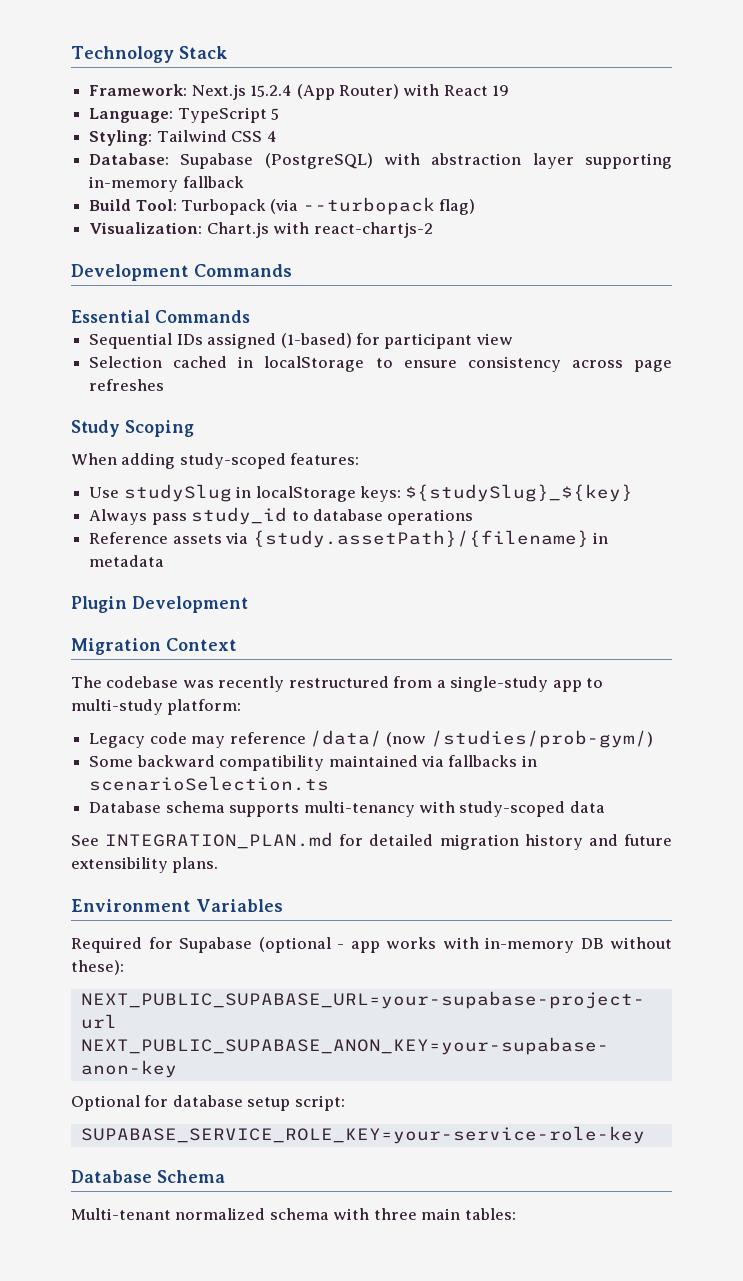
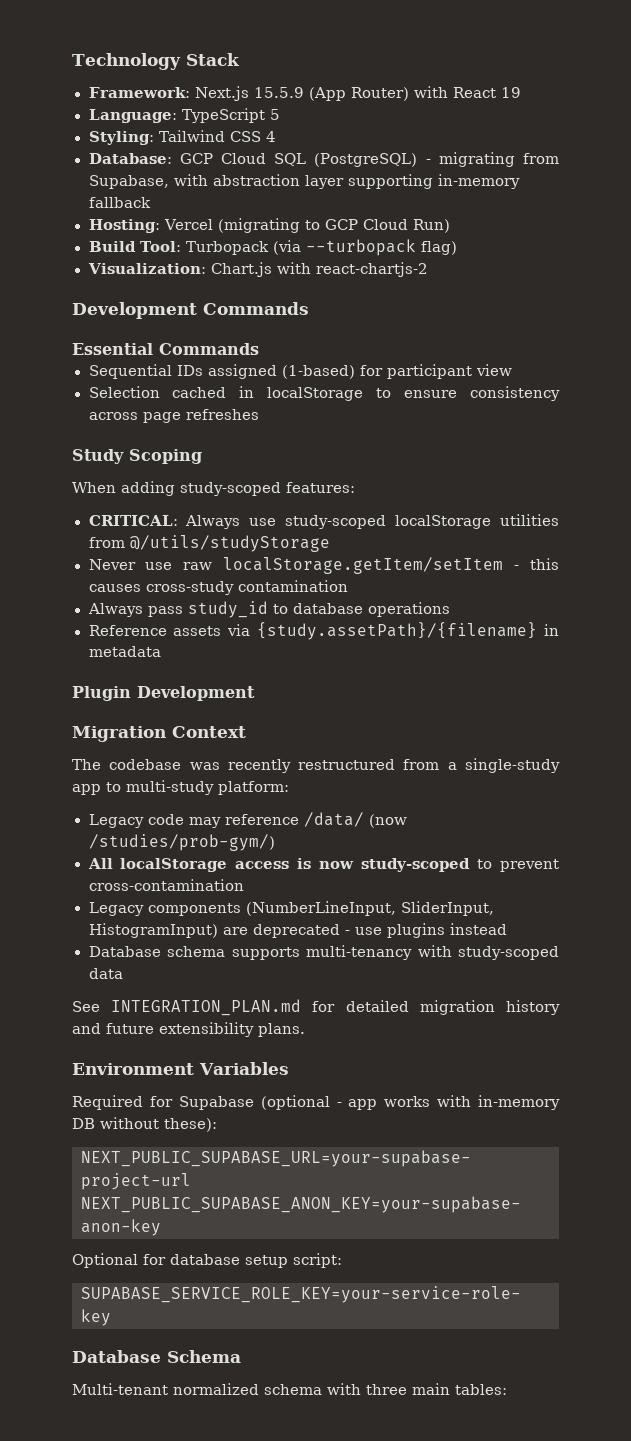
- Framework: Next.js 15.2.4 (App Router) with React 19
+ Framework: Next.js 15.5.9 (App Router) with React 19
- Database: Supabase (PostgreSQL) with abstraction layer supporting in-memory fallback
+ Database: GCP Cloud SQL (PostgreSQL) - migrating from Supabase, with abstraction layer supporting in-memory fallback
+ Hosting: Vercel (migrating to GCP Cloud Run)
- Use studySlug in localStorage keys: ${studySlug}_${key}
+ CRITICAL: Always use study-scoped localStorage utilities from @/utils/studyStorage
+ Never use raw localStorage.getItem/setItem - this causes cross-study contamination
- Some backward compatibility maintained via fallbacks in scenarioSelection.ts
+ All localStorage access is now study-scoped to prevent cross-contamination
+ Legacy components (NumberLineInput, SliderInput, HistogramInput) are deprecated - use plugins instead

